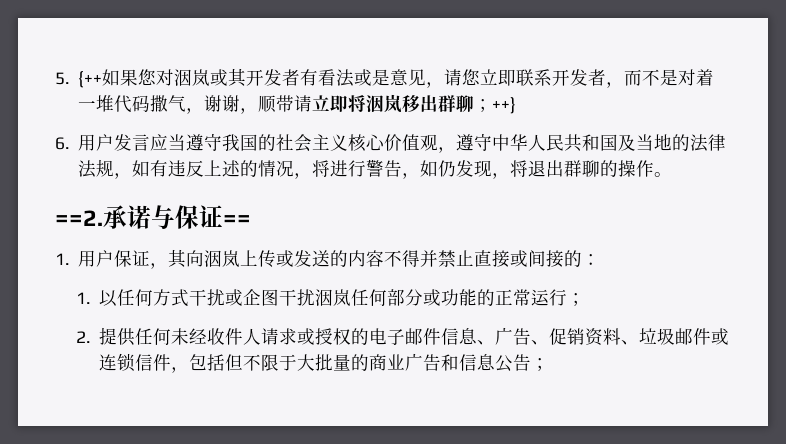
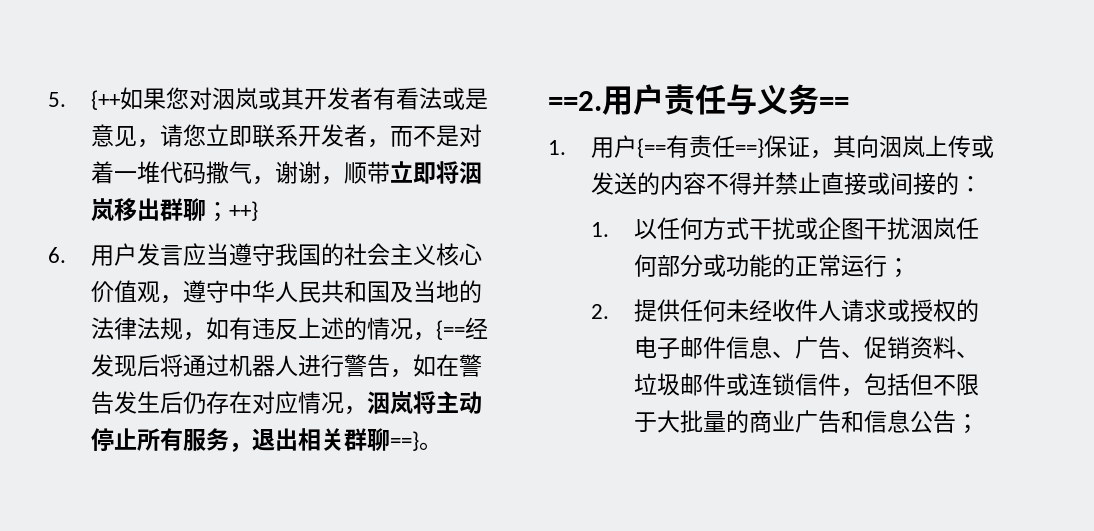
- 5. {++如果您对洇岚或其开发者有看法或是意见，请您立即联系开发者，而不是对着一堆代码撒气，谢谢，顺带请立即将洇岚移出群聊；++}
+ 5. {++如果您对洇岚或其开发者有看法或是意见，请您立即联系开发者，而不是对着一堆代码撒气，谢谢，顺带立即将洇岚移出群聊；++}
- 6.用户发言应当遵守我国的社会主义核心价值观，遵守中华人民共和国及当地的法律法规，如有违反上述的情况，将进行警告，如仍发现，将退出群聊的操作。
- ==2.承诺与保证==
+ 6.用户发言应当遵守我国的社会主义核心价值观，遵守中华人民共和国及当地的法律法规，如有违反上述的情况，{==经发现后将通过机器人进行警告，如在警告发生后仍存在对应情况，洇岚将主动停止所有服务，退出相关群聊==}。
+ ==2.用户责任与义务==
- 1.用户保证，其向洇岚上传或发送的内容不得并禁止直接或间接的：
+ 1.用户{==有责任==}保证，其向洇岚上传或发送的内容不得并禁止直接或间接的：

